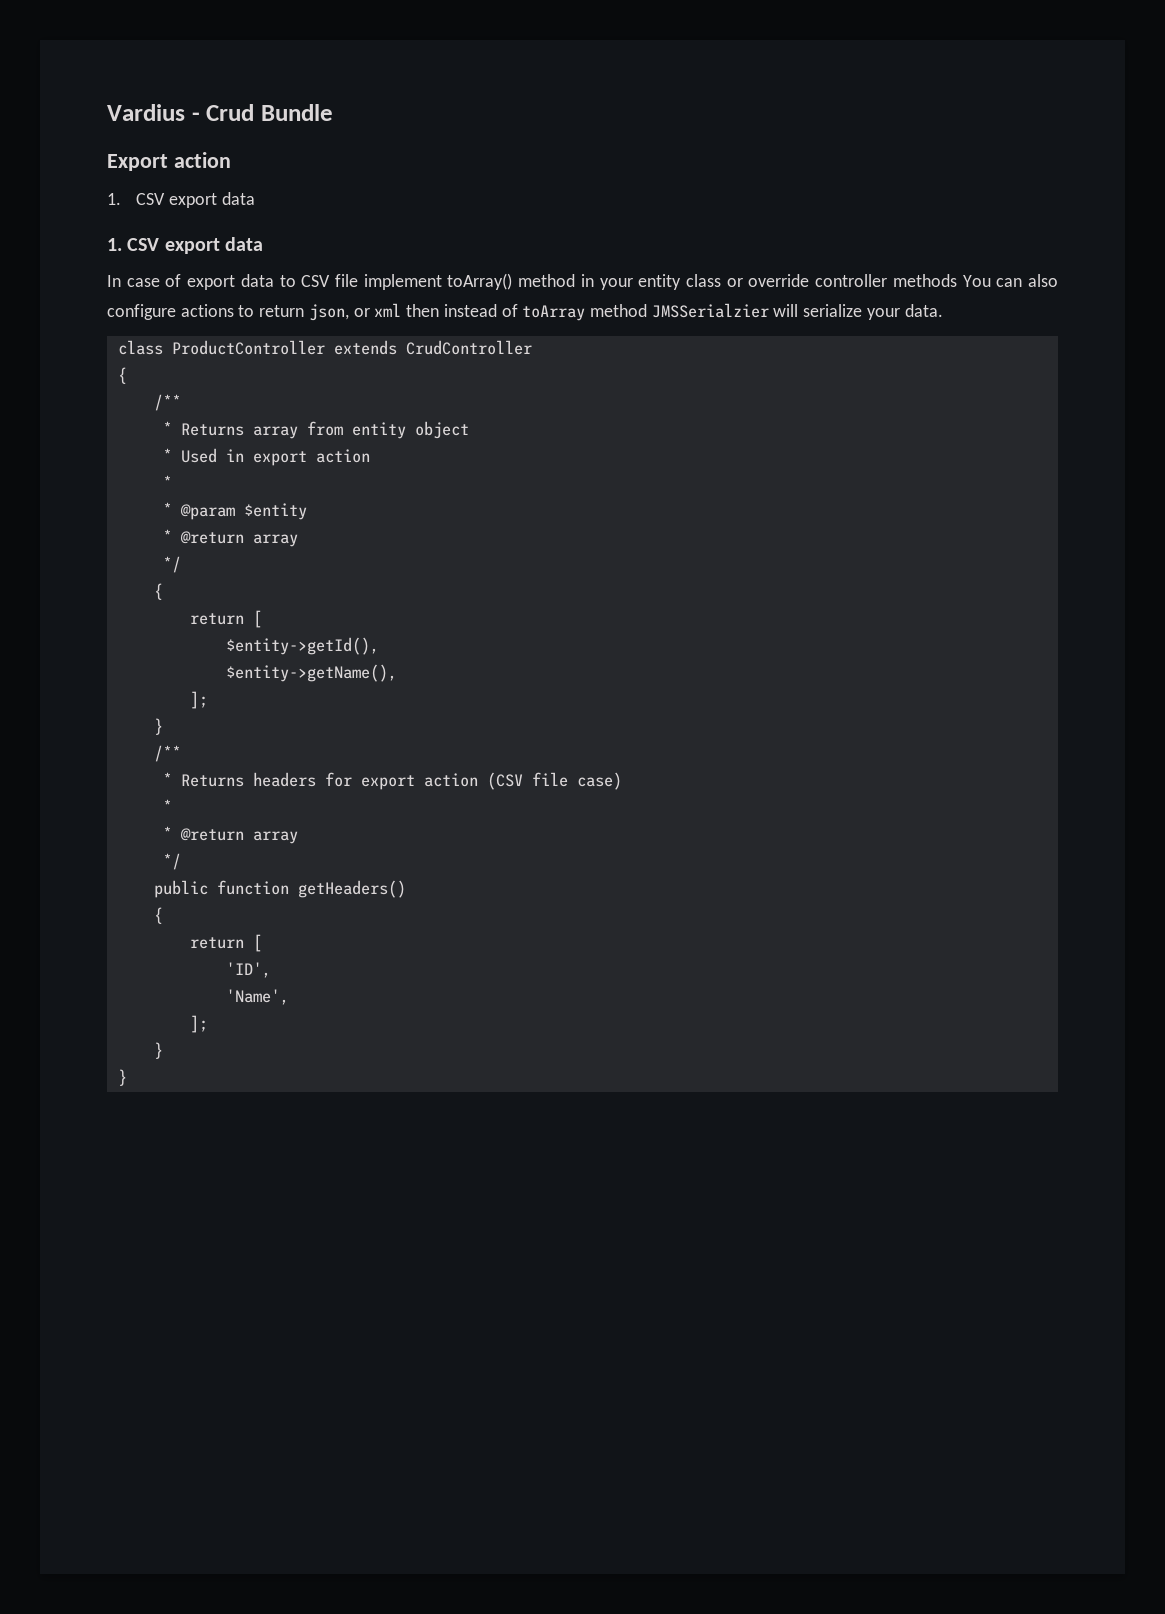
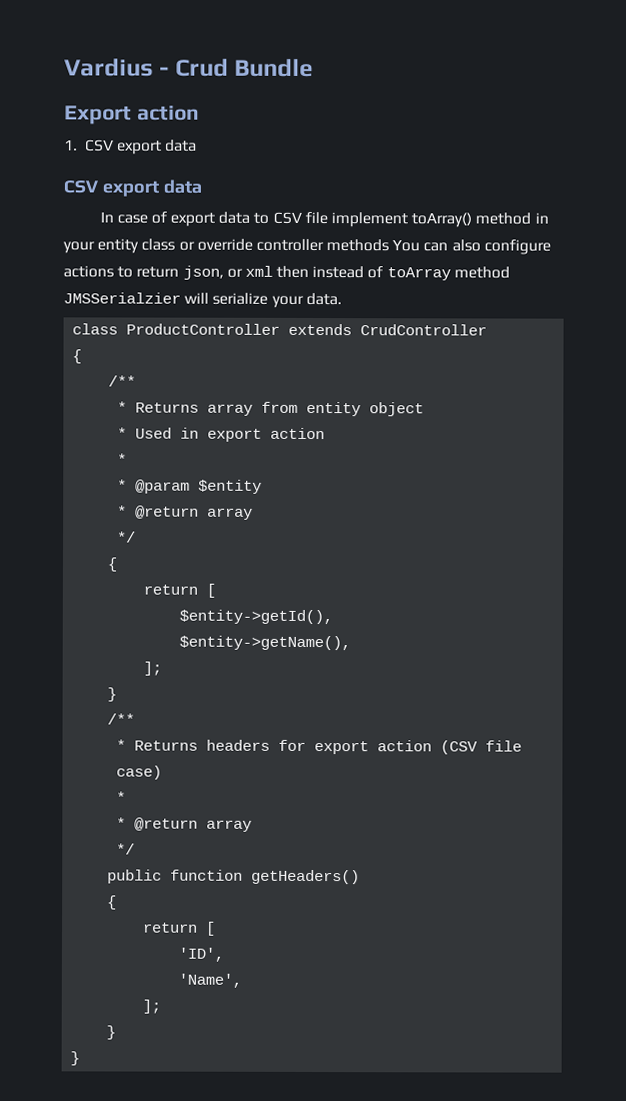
  Export action
  1. CSV export data
- 1. CSV export data
+ CSV export data

